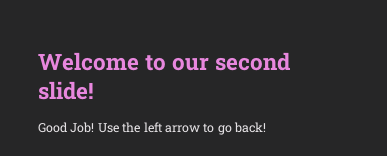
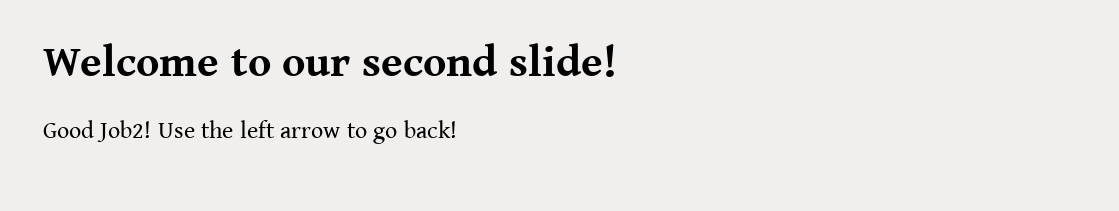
- Good Job!
+ Good Job2!

